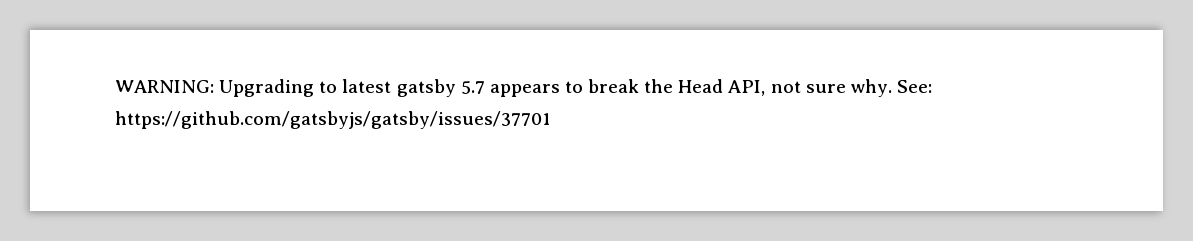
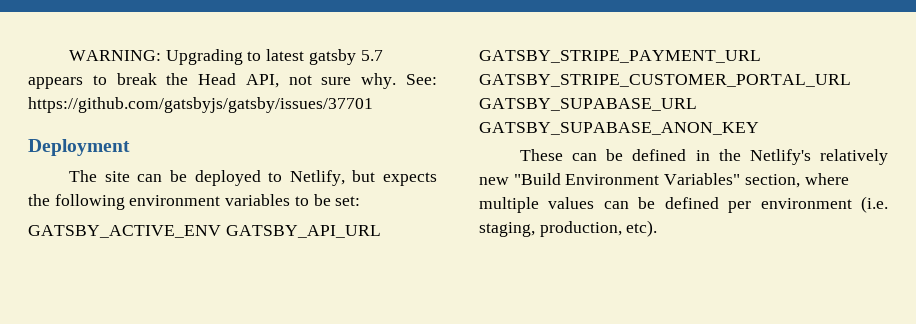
+ Deployment
+ The site can be deployed to Netlify, but expects the following environment variables to be set:
+ GATSBY_ACTIVE_ENV GATSBY_API_URL GATSBY_STRIPE_PAYMENT_URL GATSBY_STRIPE_CUSTOMER_PORTAL_URL GATSBY_SUPABASE_URL GATSBY_SUPABASE_ANON_KEY
+ These can be defined in the Netlify's relatively new "Build Environment Variables" section, where multiple values can be defined per environment (i.e. staging, production, etc).

